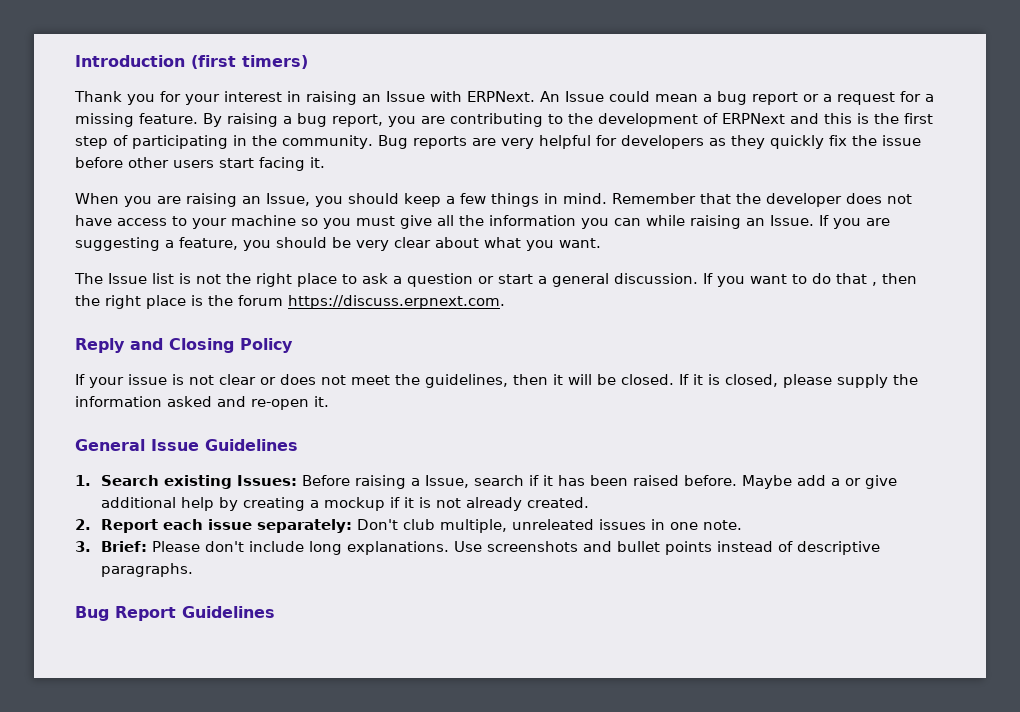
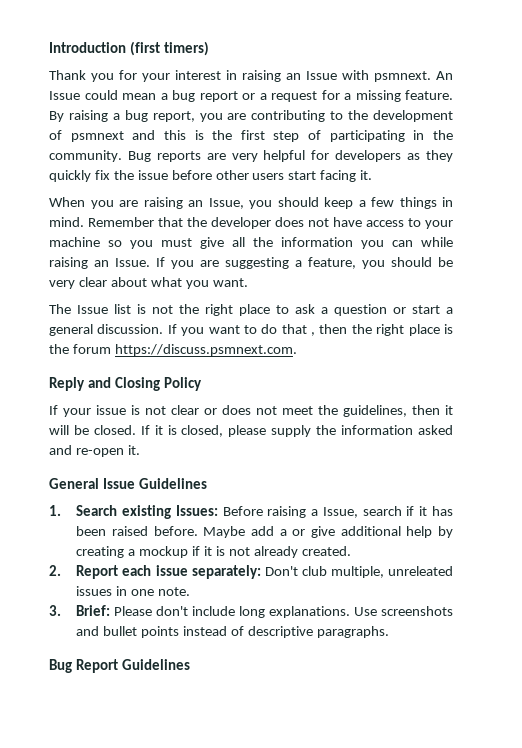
- Thank you for your interest in raising an Issue with ERPNext.
+ Thank you for your interest in raising an Issue with psmnext.
- By raising a bug report, you are contributing to the development of ERPNext and this is the first step of participating in the community.
+ By raising a bug report, you are contributing to the development of psmnext and this is the first step of participating in the community.
- If you want to do that , then the right place is the forum https://discuss.erpnext.com.
+ If you want to do that , then the right place is the forum https://discuss.psmnext.com.

